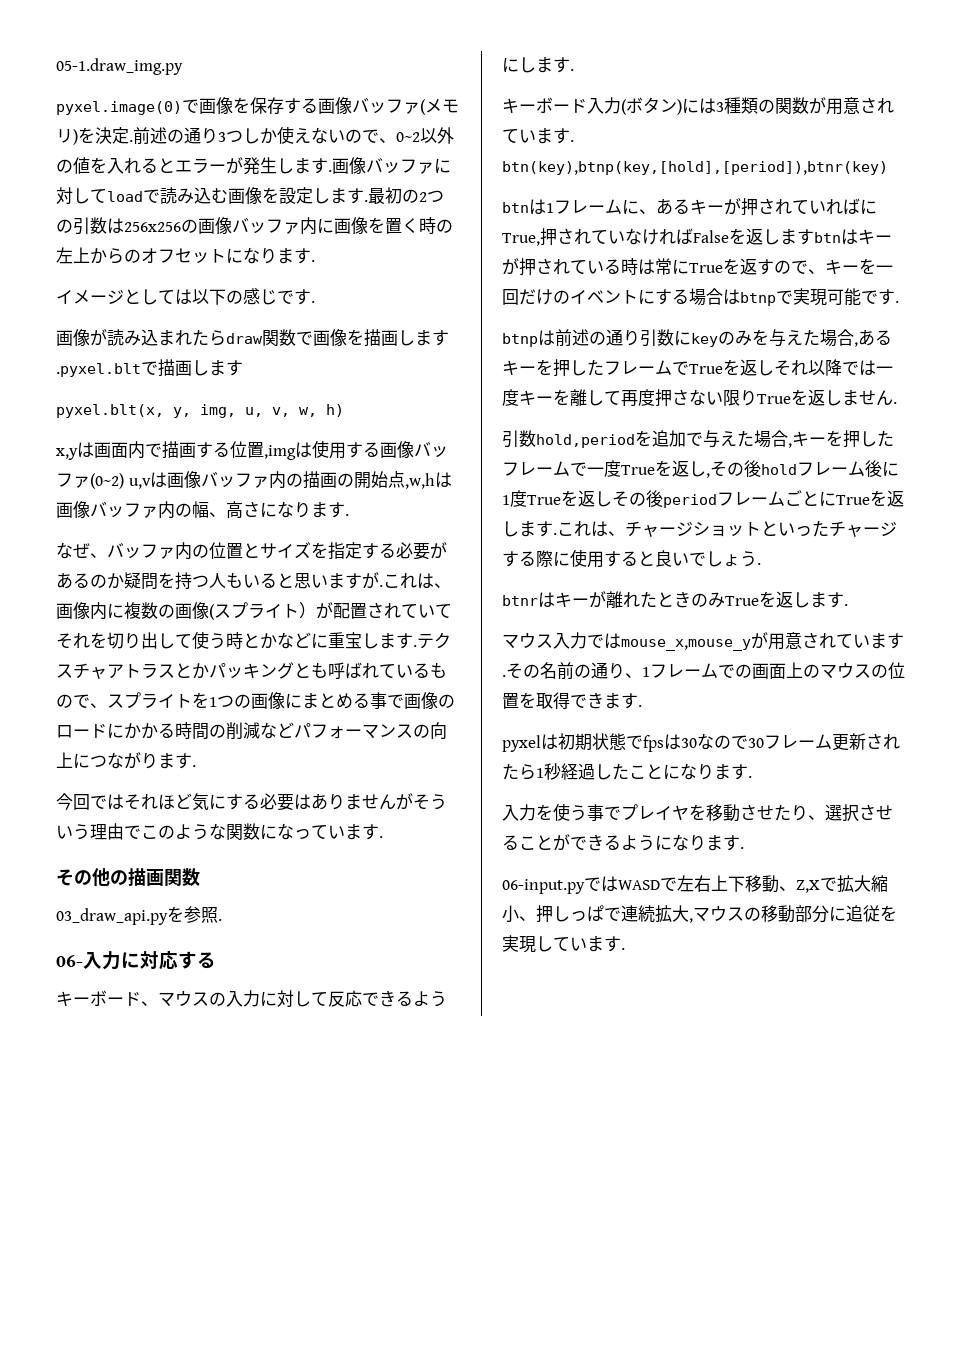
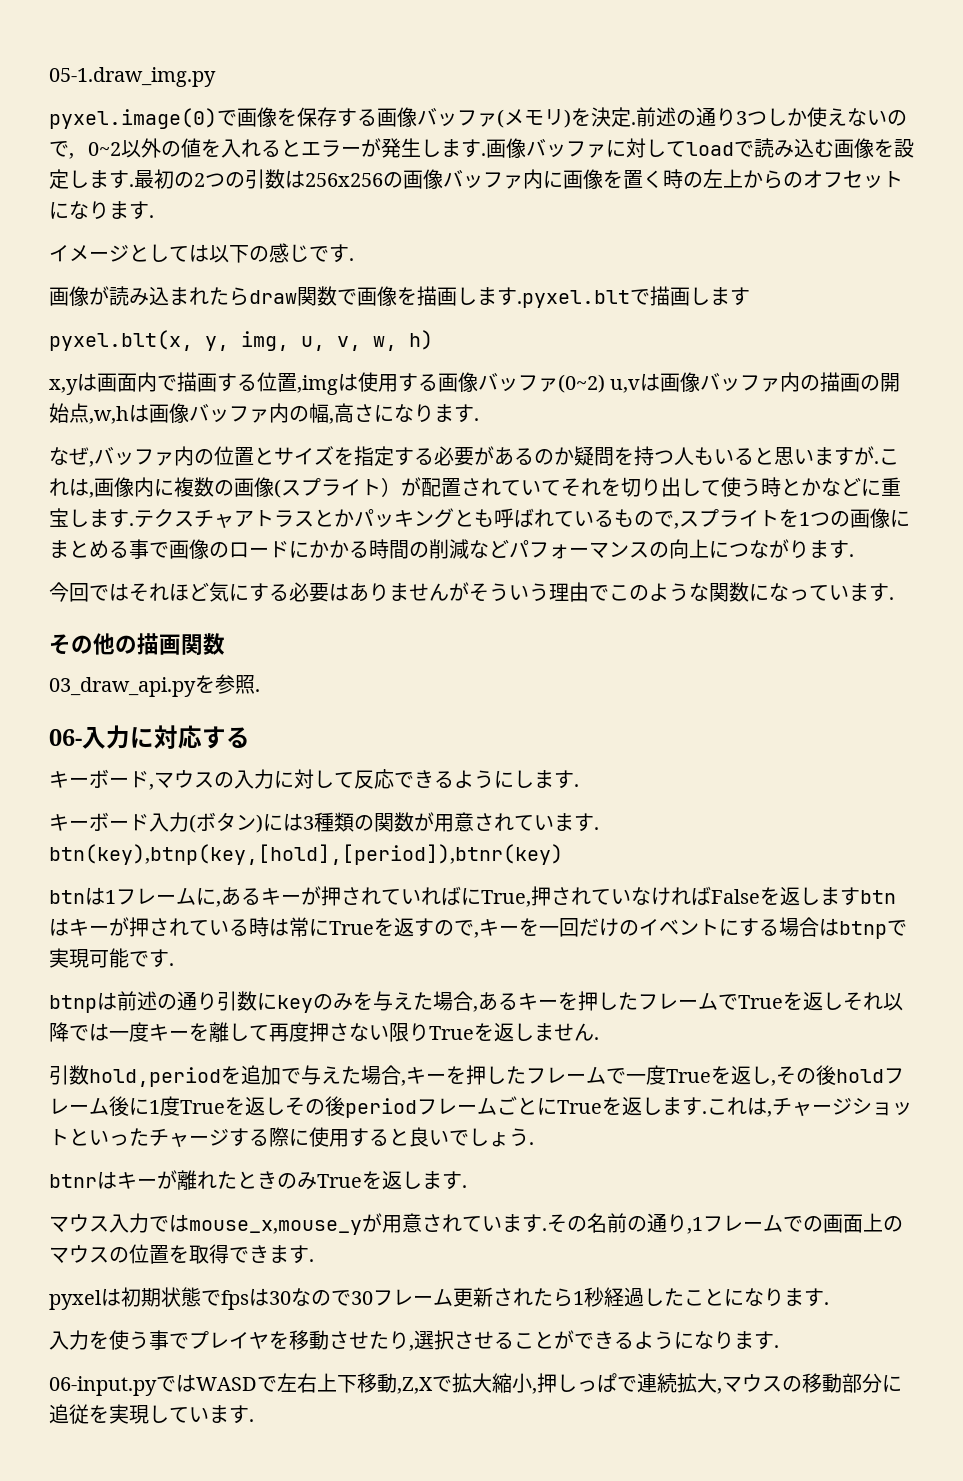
- 前述の通り3つしか使えないので、0~2以外の値を入れるとエラーが発生します.
+ 前述の通り3つしか使えないので, 0~2以外の値を入れるとエラーが発生します.
- x,yは画面内で描画する位置,imgは使用する画像バッファ(0~2) u,vは画像バッファ内の描画の開始点,w,hは画像バッファ内の幅、高さになります.
+ x,yは画面内で描画する位置,imgは使用する画像バッファ(0~2) u,vは画像バッファ内の描画の開始点,w,hは画像バッファ内の幅,高さになります.
- なぜ、バッファ内の位置とサイズを指定する必要があるのか疑問を持つ人もいると思いますが.
+ なぜ,バッファ内の位置とサイズを指定する必要があるのか疑問を持つ人もいると思いますが.
- これは、画像内に複数の画像(スプライト）が配置されていてそれを切り出して使う時とかなどに重宝します.
+ これは,画像内に複数の画像(スプライト）が配置されていてそれを切り出して使う時とかなどに重宝します.
- テクスチャアトラスとかパッキングとも呼ばれているもので、スプライトを1つの画像にまとめる事で画像のロードにかかる時間の削減などパフォーマンスの向上につながります.
+ テクスチャアトラスとかパッキングとも呼ばれているもので,スプライトを1つの画像にまとめる事で画像のロードにかかる時間の削減などパフォーマンスの向上につながります.
- キーボード、マウスの入力に対して反応できるようにします.
+ キーボード,マウスの入力に対して反応できるようにします.
- btnは1フレームに、あるキーが押されていればにTrue,押されていなければFalseを返しますbtnはキーが押されている時は常にTrueを返すので、キーを一回だけのイベントにする場合はbtnpで実現可能です.
+ btnは1フレームに,あるキーが押されていればにTrue,押されていなければFalseを返しますbtnはキーが押されている時は常にTrueを返すので,キーを一回だけのイベントにする場合はbtnpで実現可能です.
- これは、チャージショットといったチャージする際に使用すると良いでしょう.
+ これは,チャージショットといったチャージする際に使用すると良いでしょう.
- その名前の通り、1フレームでの画面上のマウスの位置を取得できます.
+ その名前の通り,1フレームでの画面上のマウスの位置を取得できます.
- 入力を使う事でプレイヤを移動させたり、選択させることができるようになります.
+ 入力を使う事でプレイヤを移動させたり,選択させることができるようになります.
- 06-input.pyではWASDで左右上下移動、Z,Xで拡大縮小、押しっぱで連続拡大,マウスの移動部分に追従を実現しています.
+ 06-input.pyではWASDで左右上下移動,Z,Xで拡大縮小,押しっぱで連続拡大,マウスの移動部分に追従を実現しています.

